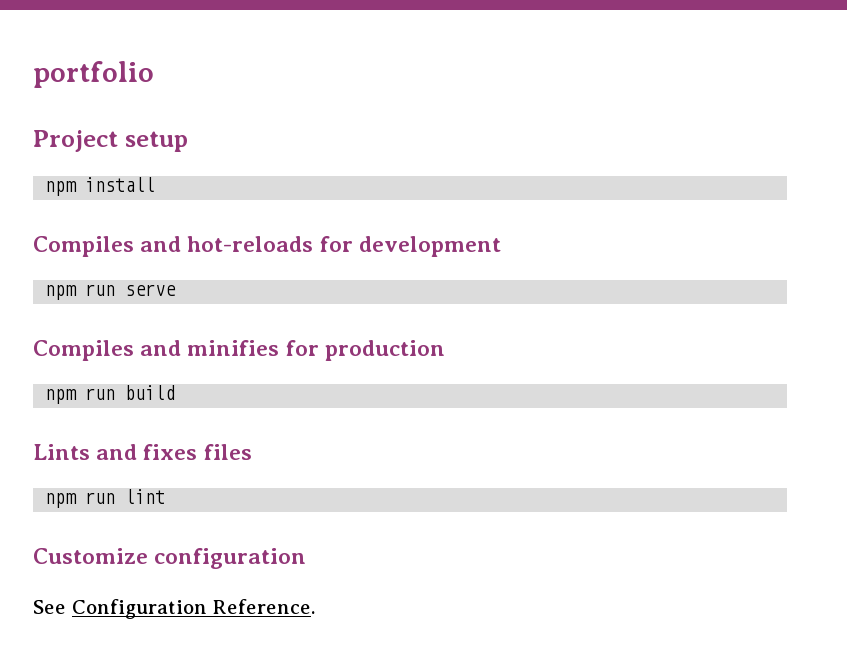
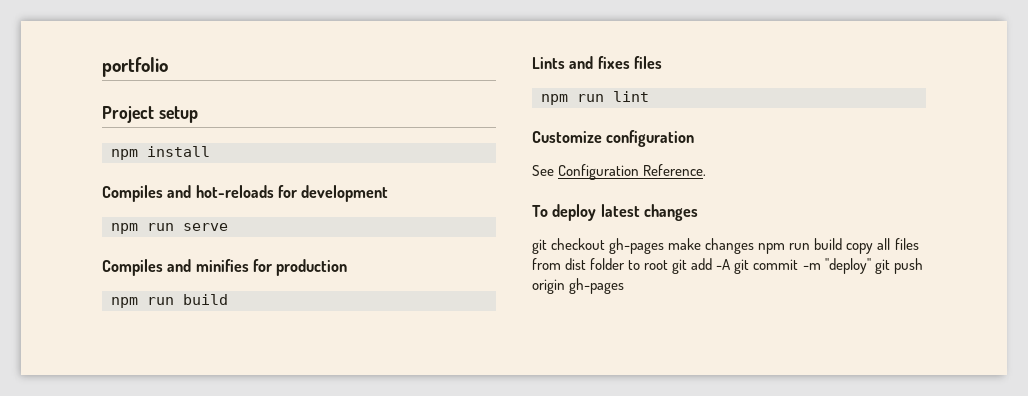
+ To deploy latest changes
+ git checkout gh-pages make changes npm run build copy all files from dist folder to root git add -A git commit -m "deploy" git push origin gh-pages

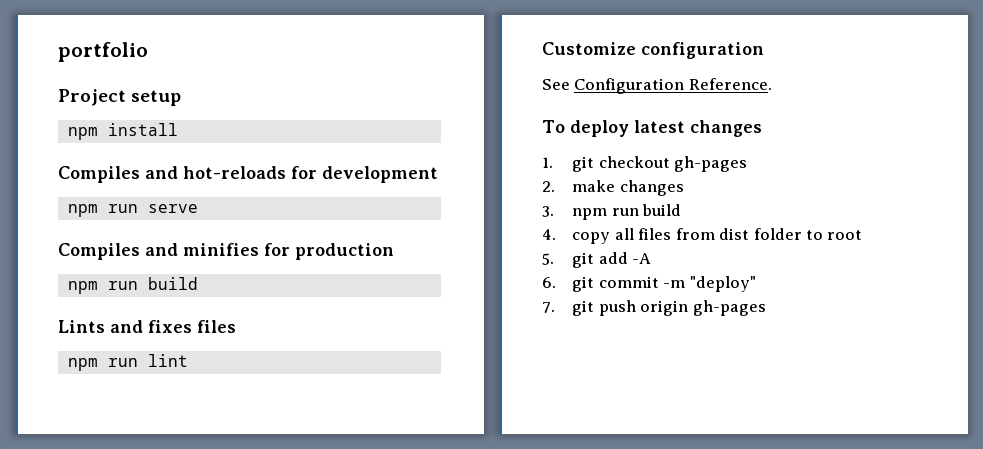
- git checkout gh-pages make changes npm run build copy all files from dist folder to root git add -A git commit -m "deploy" git push origin gh-pages
+ 1. git checkout gh-pages
+ 2. make changes
+ 3. npm run build
+ 4. copy all files from dist folder to root
+ 5. git add -A
+ 6. git commit -m "deploy"
+ 7. git push origin gh-pages

